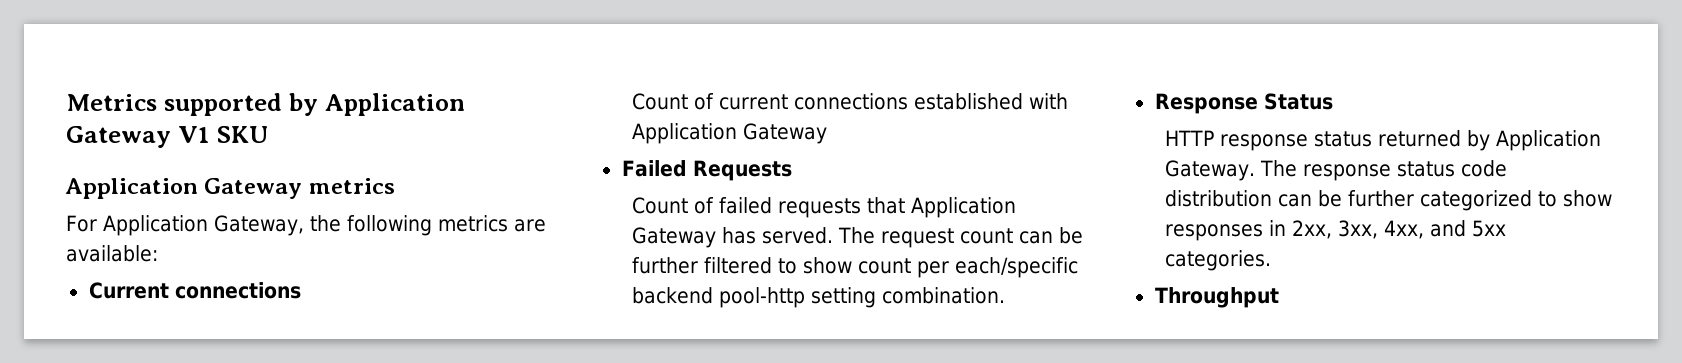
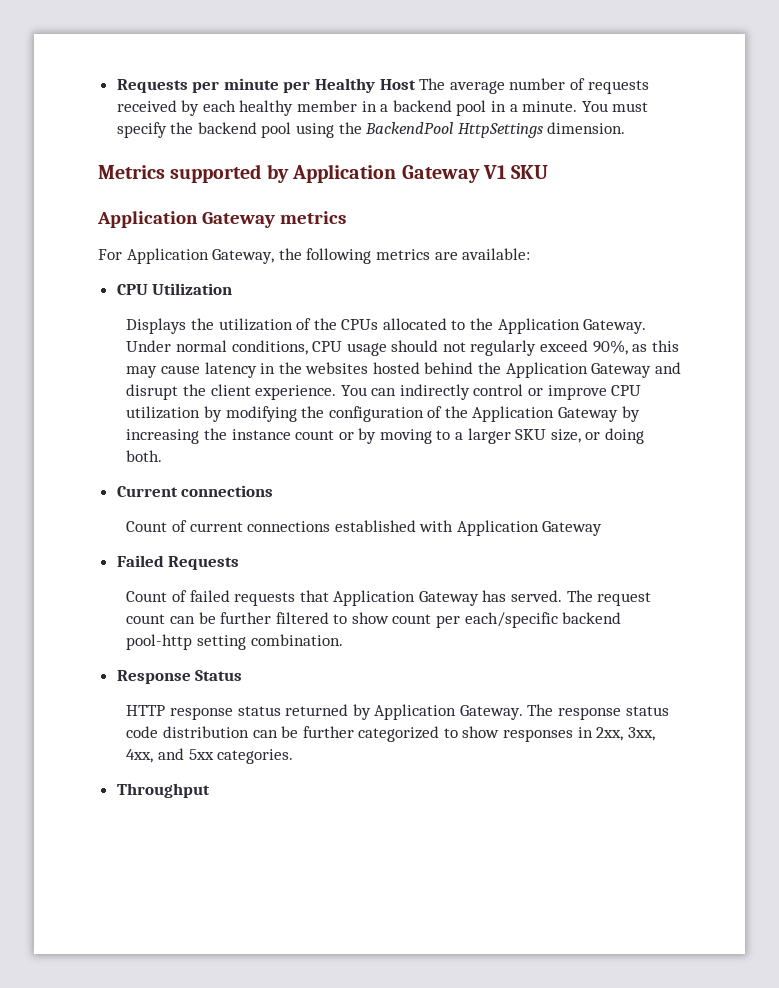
+ Requests per minute per Healthy Host The average number of requests received by each healthy member in a backend pool in a minute. You must specify the backend pool using the BackendPool HttpSettings dimension.
+ CPU Utilization
+ Displays the utilization of the CPUs allocated to the Application Gateway. Under normal conditions, CPU usage should not regularly exceed 90%, as this may cause latency in the websites hosted behind the Application Gateway and disrupt the client experience. You can indirectly control or improve CPU utilization by modifying the configuration of the Application Gateway by increasing the instance count or by moving to a larger SKU size, or doing both.

